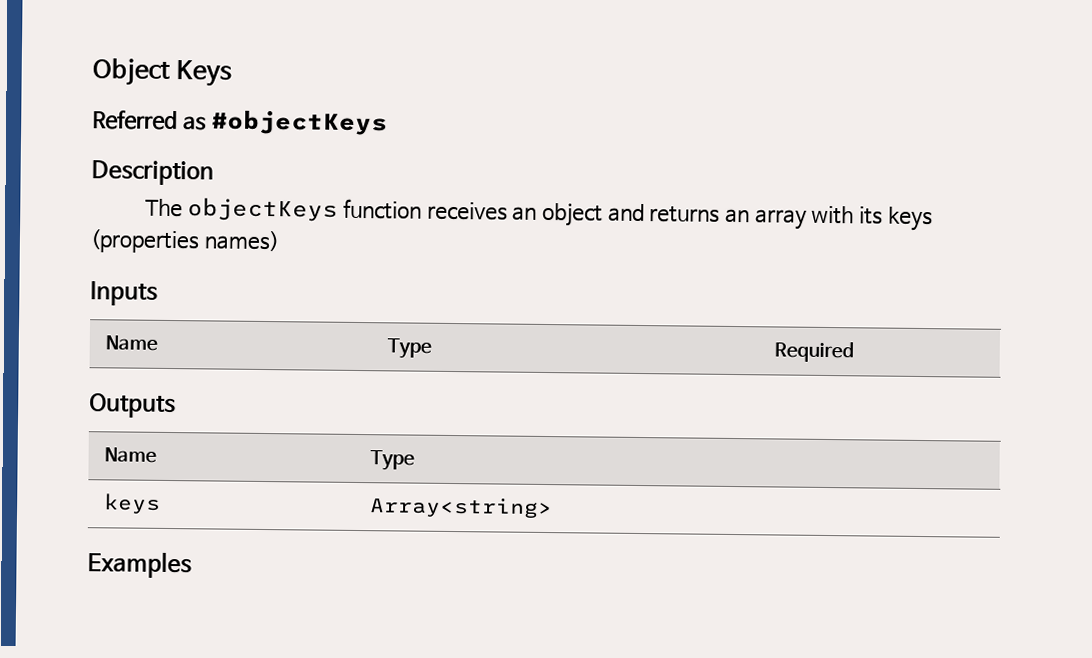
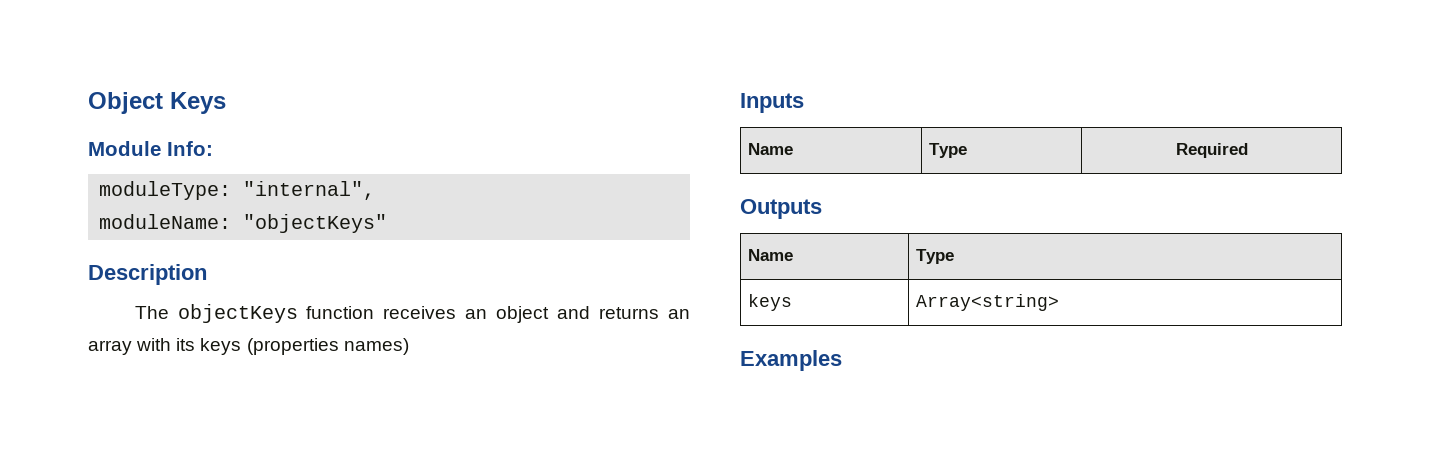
- Referred as #objectKeys
+ Module Info:
+ moduleType: "internal",
+ moduleName: "objectKeys"

